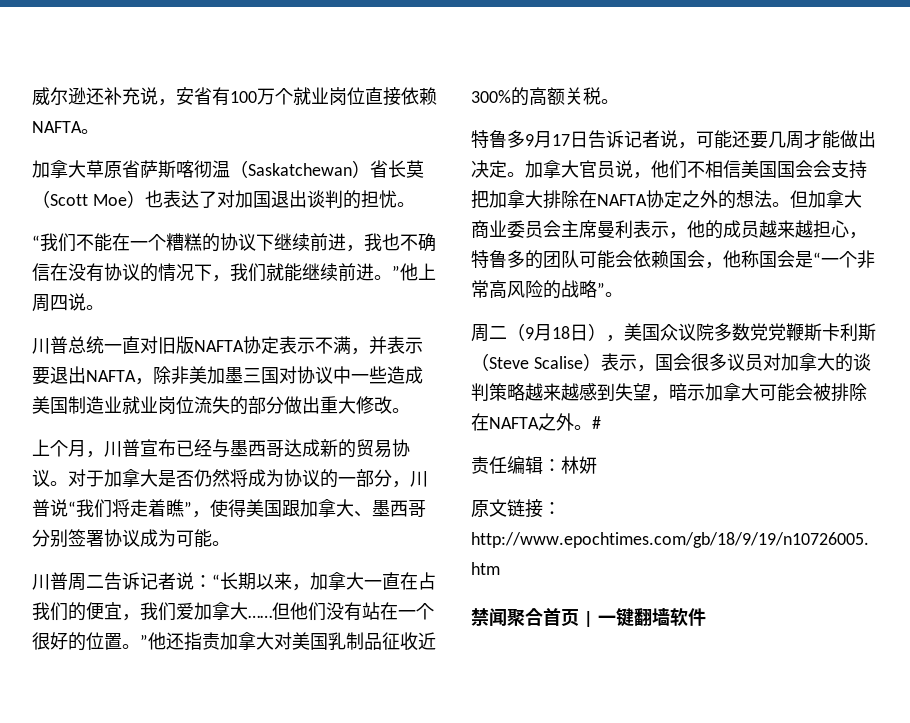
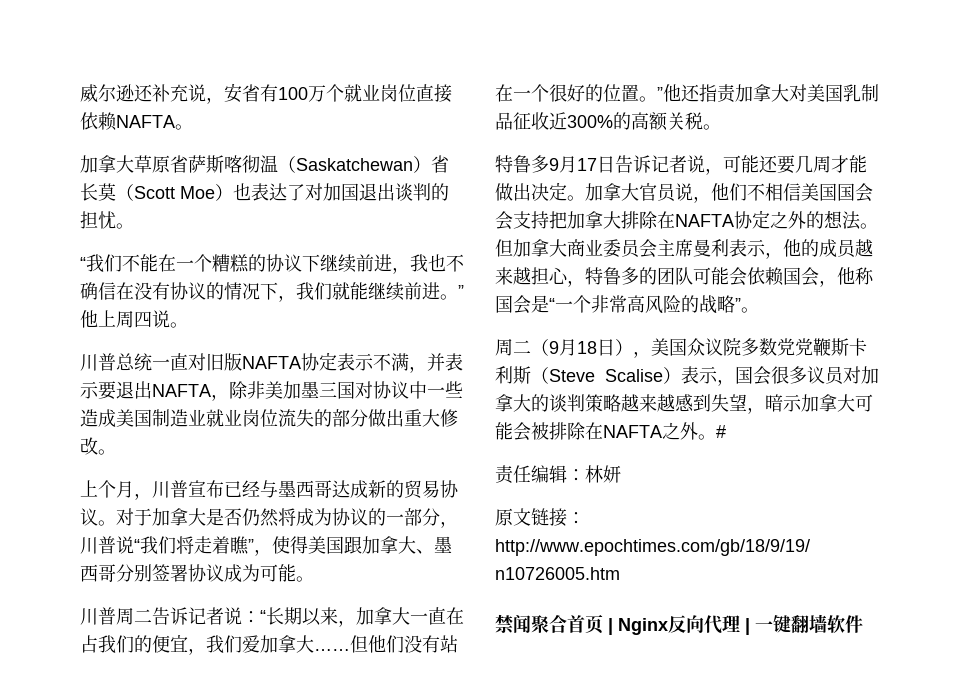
- 禁闻聚合首页 | 一键翻墙软件
+ 禁闻聚合首页 | Nginx反向代理 | 一键翻墙软件

